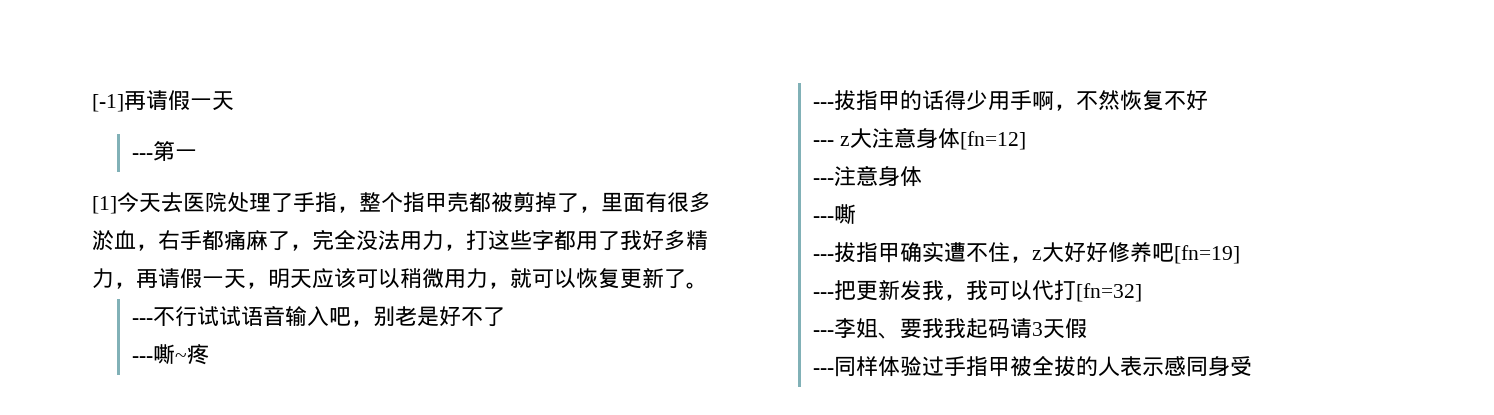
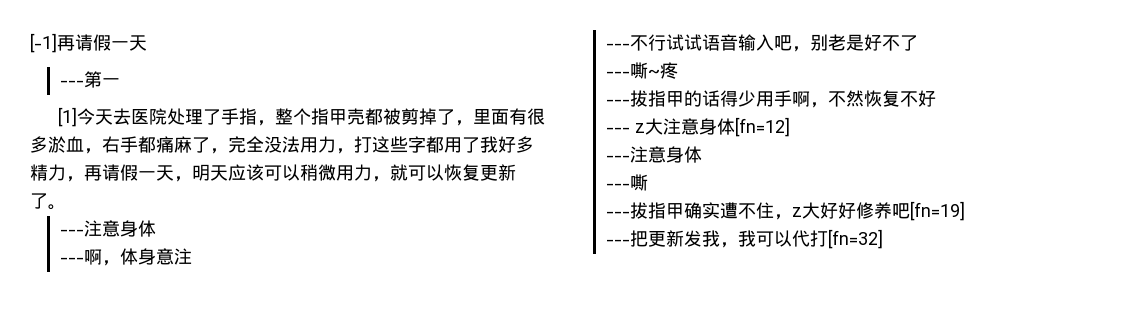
  [1]今天去医院处理了手指，整个指甲壳都被剪掉了，里面有很多淤血，右手都痛麻了，完全没法用力，打这些字都用了我好多精力，再请假一天，明天应该可以稍微用力，就可以恢复更新了。
+ ---注意身体
+ ---啊，体身意注
- ---李姐、要我我起码请3天假
- ---同样体验过手指甲被全拔的人表示感同身受

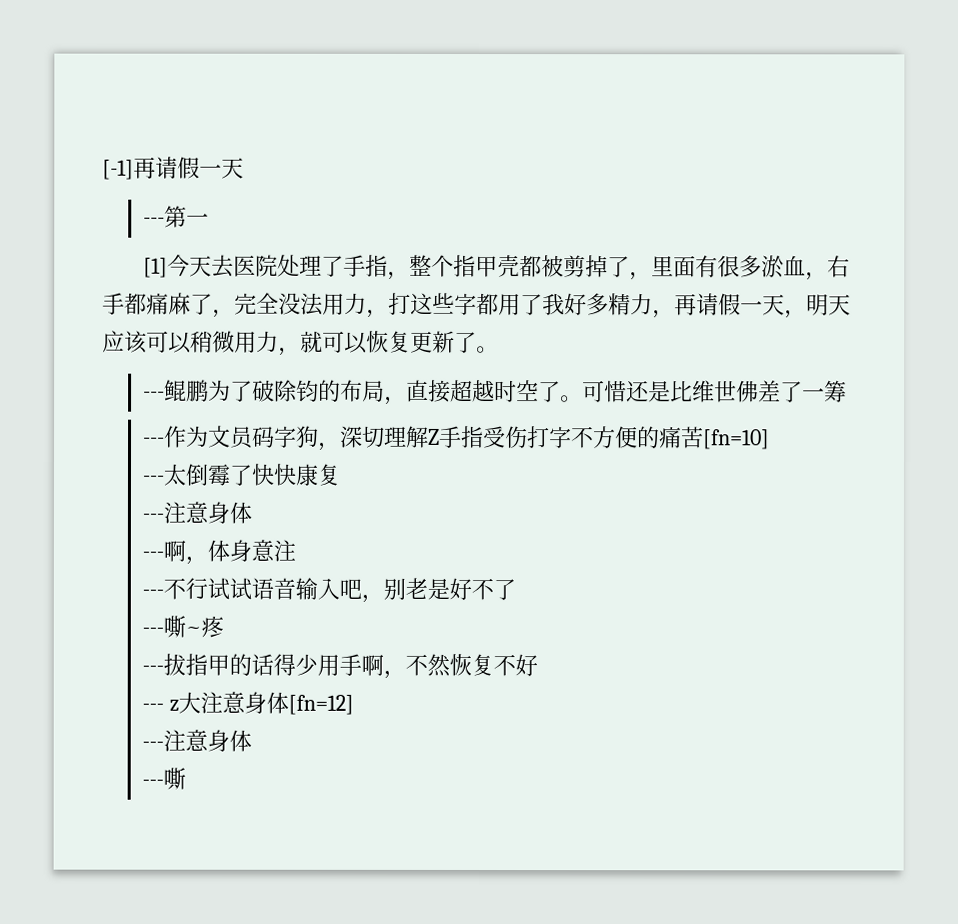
+ ---鲲鹏为了破除钧的布局，直接超越时空了。可惜还是比维世佛差了一筹
+ ---作为文员码字狗，深切理解Z手指受伤打字不方便的痛苦[fn=10]
+ ---太倒霉了快快康复
- ---拔指甲确实遭不住，z大好好修养吧[fn=19]
- ---把更新发我，我可以代打[fn=32]

